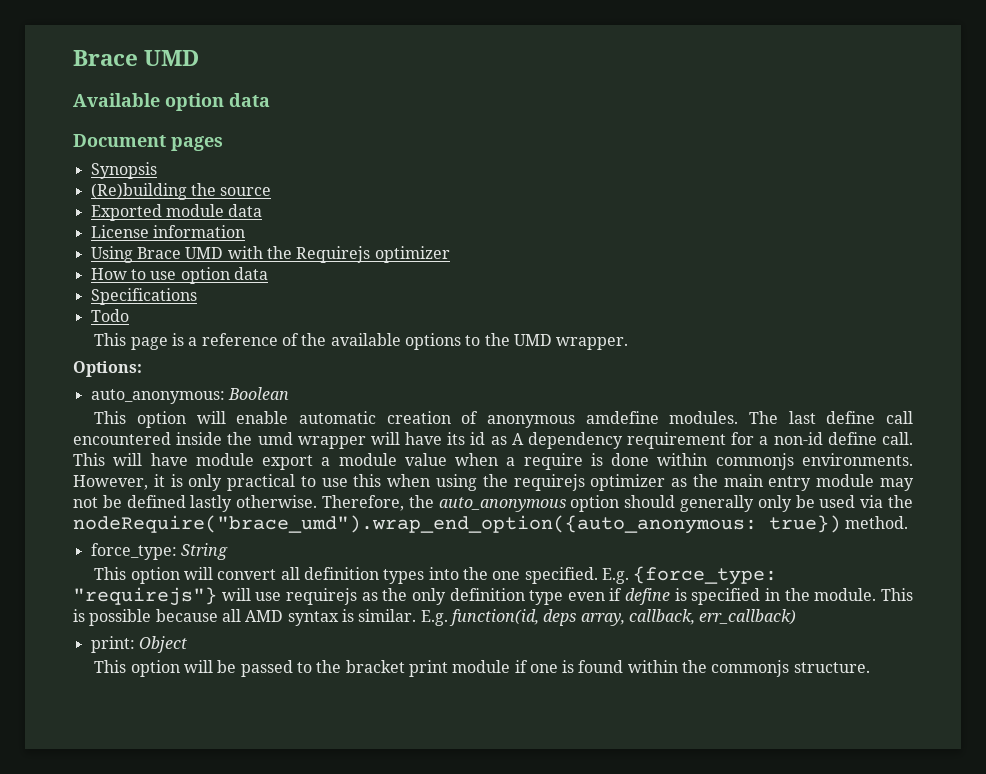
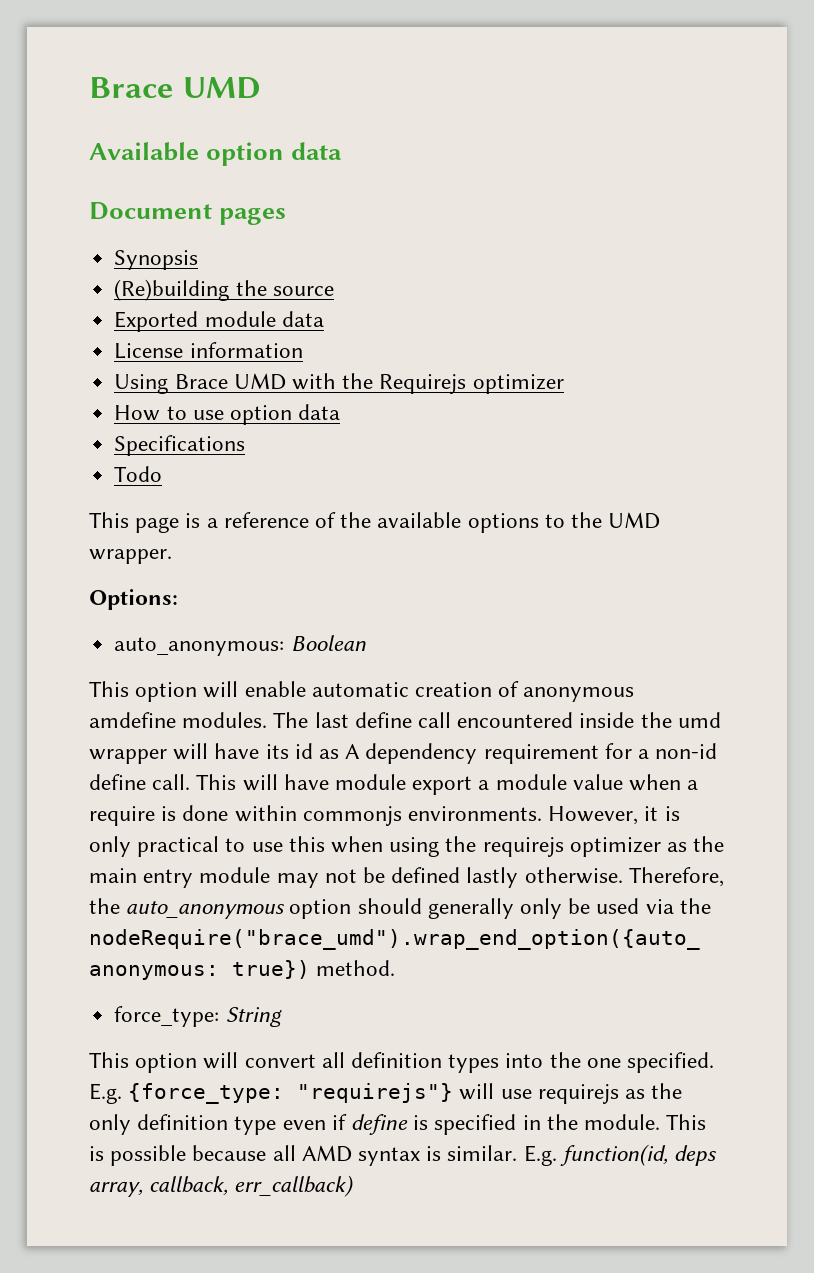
- print: Object
- This option will be passed to the bracket print module if one is found within the commonjs structure.

